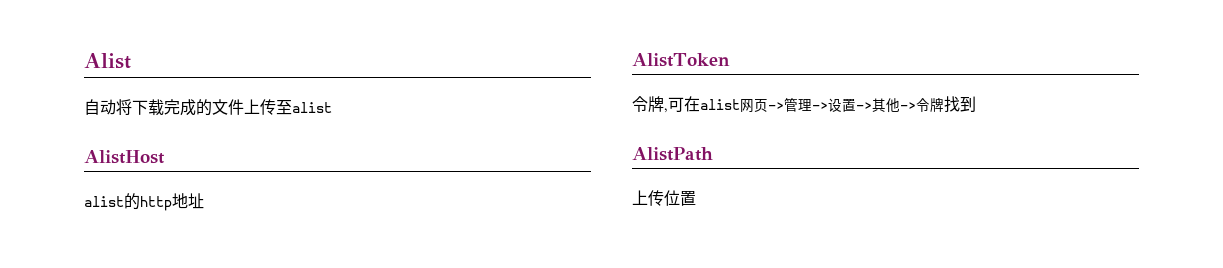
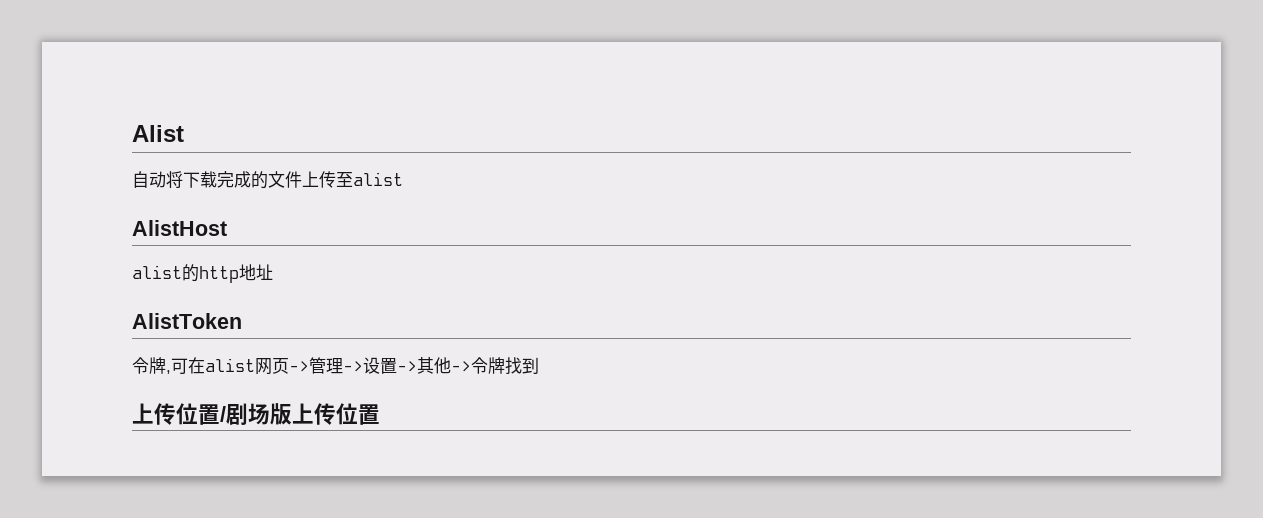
- AlistPath
- 上传位置
+ 上传位置/剧场版上传位置

